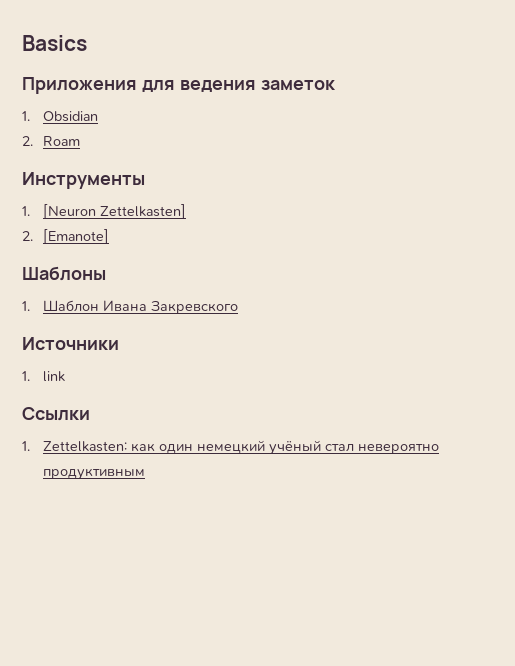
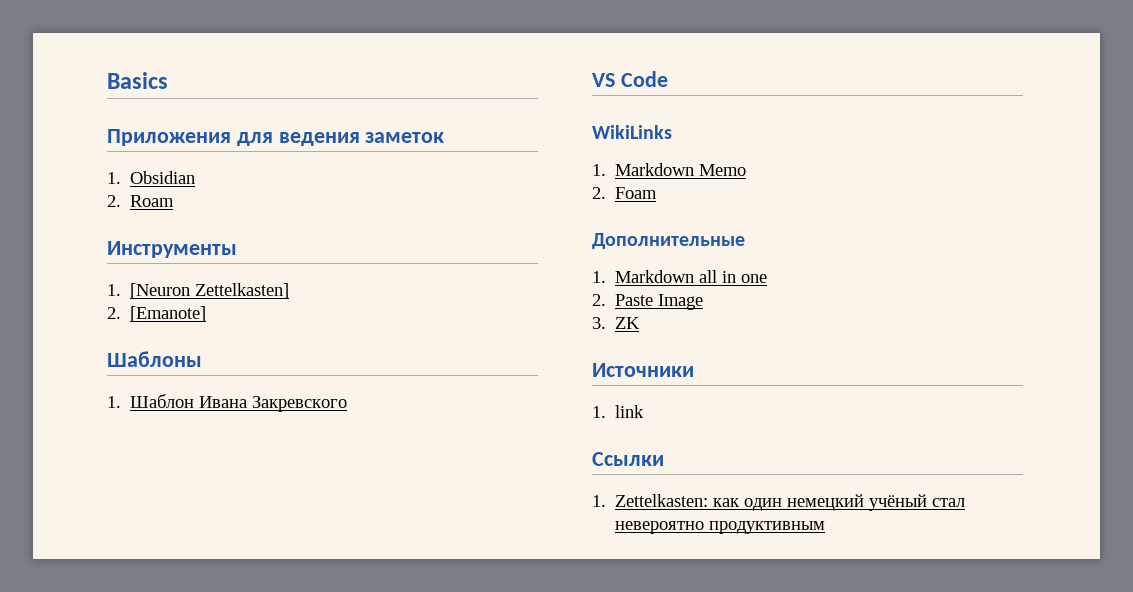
+ VS Code
+ WikiLinks
+ 1. Markdown Memo
+ 2. Foam
+ Дополнительные
+ 1. Markdown all in one
+ 2. Paste Image
+ 3. ZK

